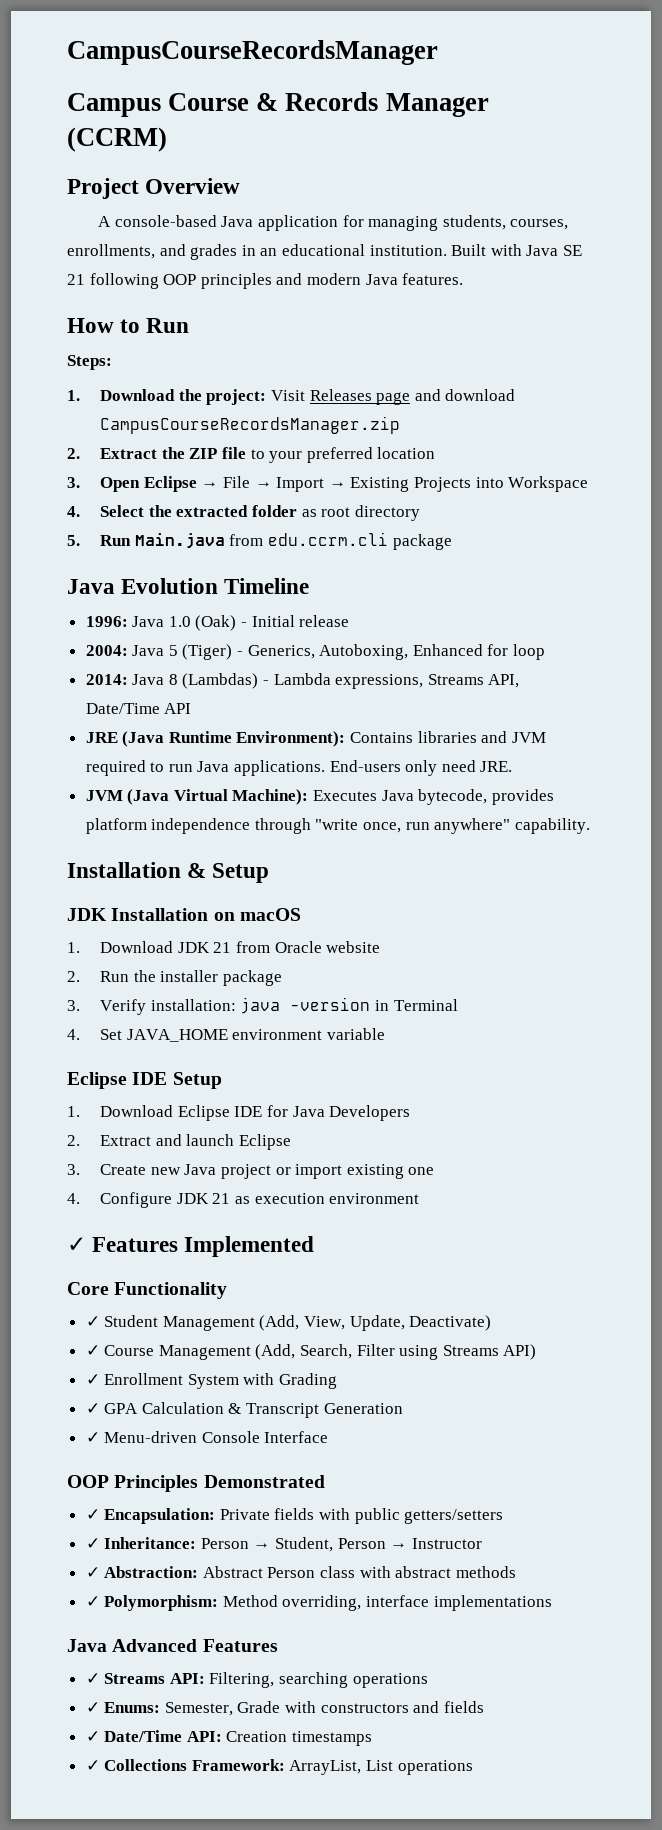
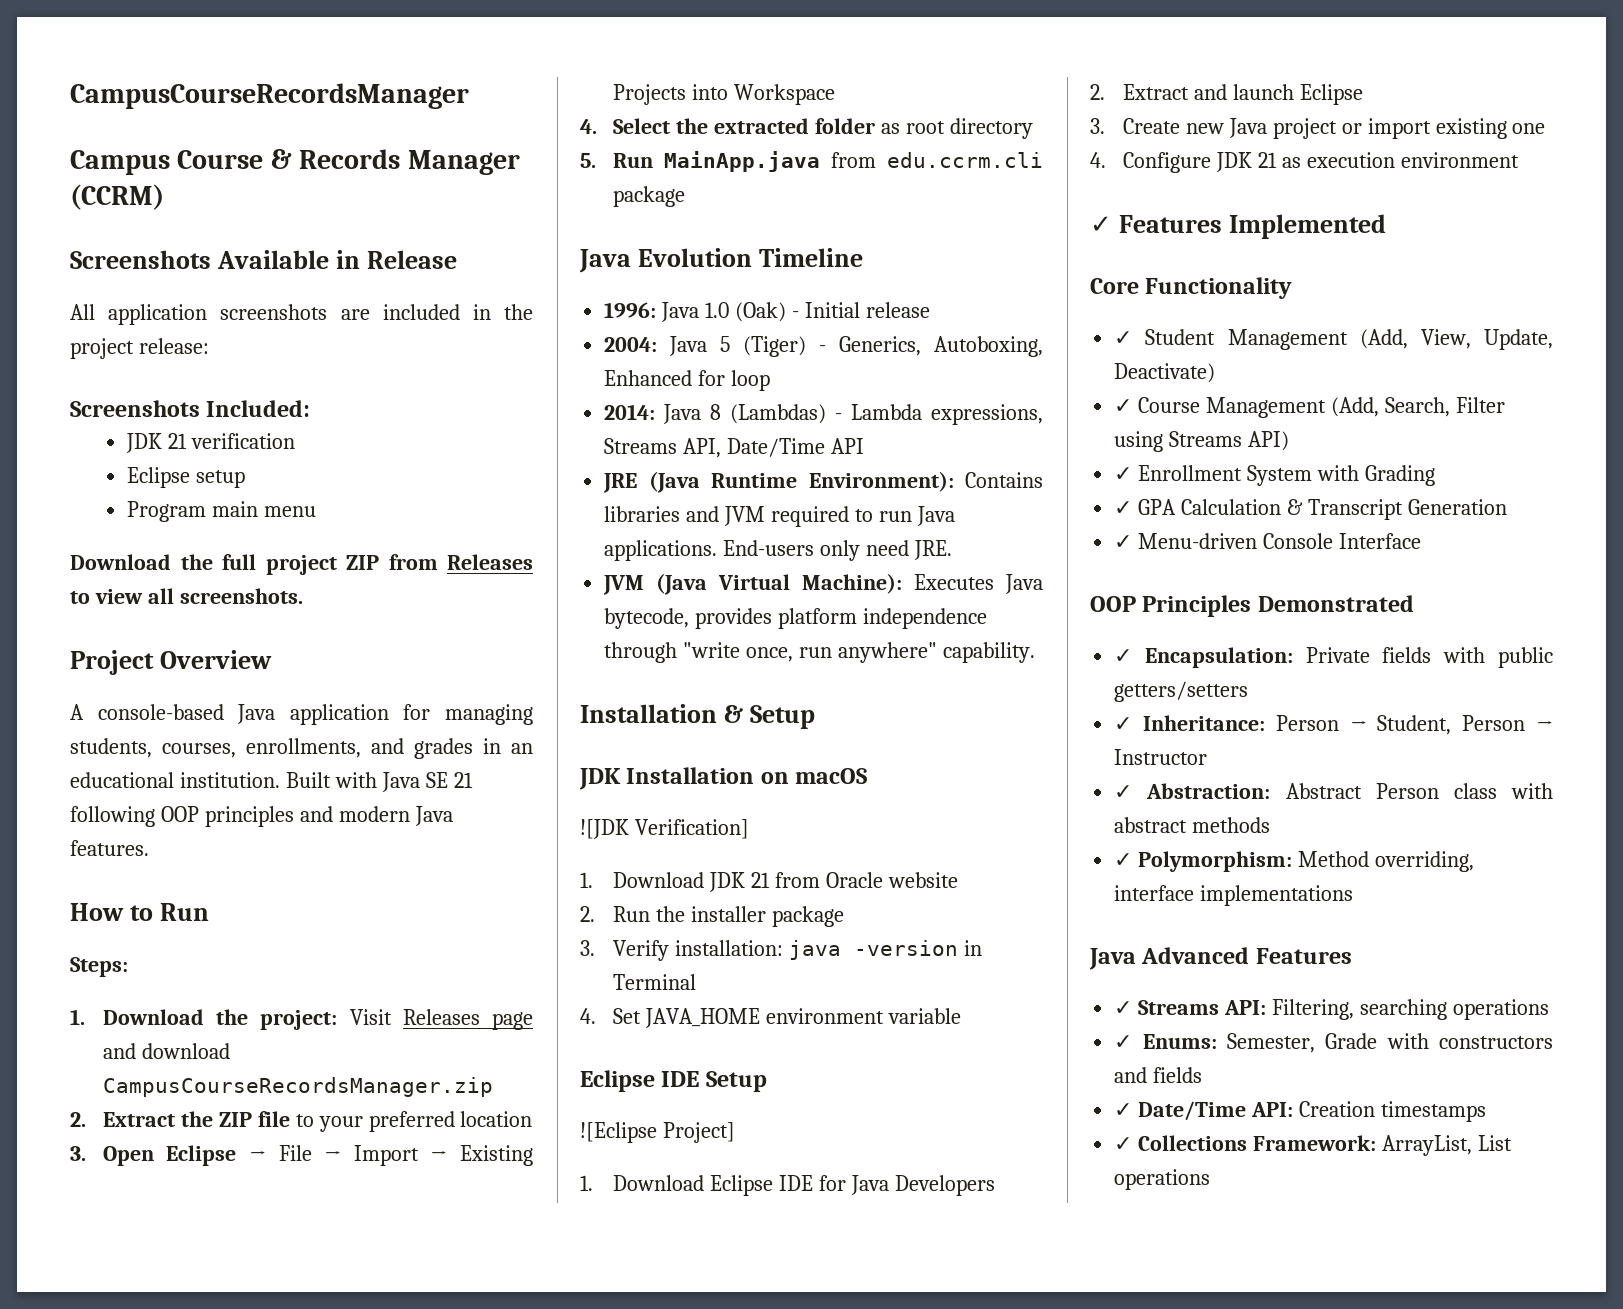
+ Screenshots Available in Release
+ All application screenshots are included in the project release:
+ Screenshots Included:
+ JDK 21 verification
+ Eclipse setup
+ Program main menu
+ Download the full project ZIP from Releases to view all screenshots.
- 5. Run Main.java from edu.ccrm.cli package
+ 5. Run MainApp.java from edu.ccrm.cli package
+ ![JDK Verification]
+ ![Eclipse Project]

